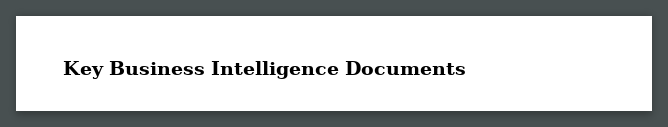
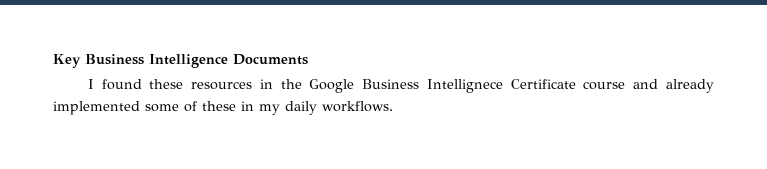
+ I found these resources in the Google Business Intellignece Certificate course and already implemented some of these in my daily workflows.

